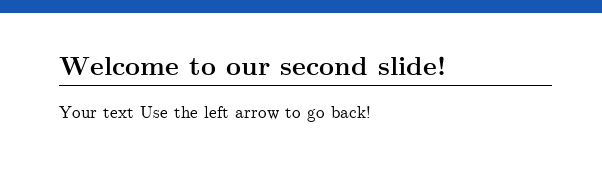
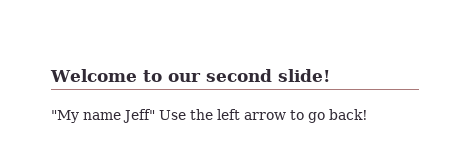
- Your text Use the left arrow to go back!
+ "My name Jeff" Use the left arrow to go back!

